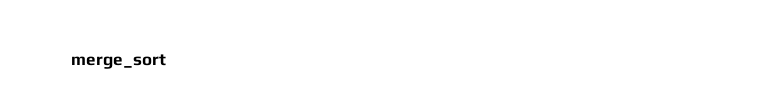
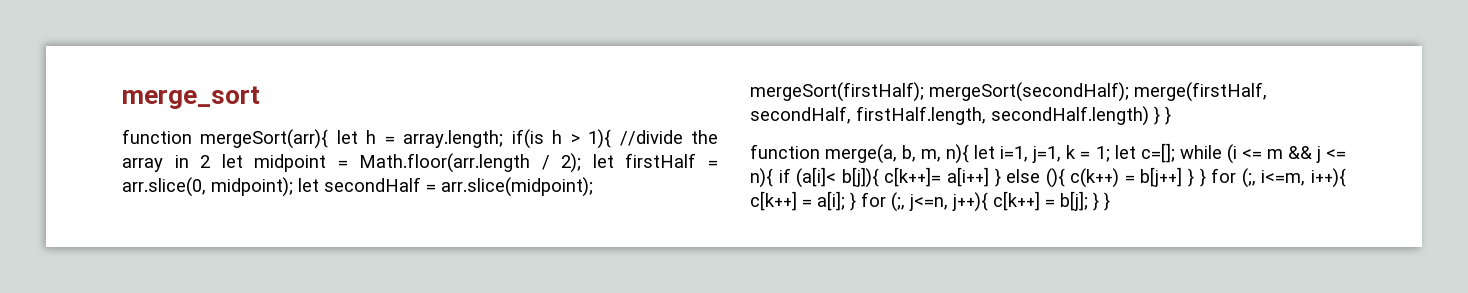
+ function mergeSort(arr){ let h = array.length; if(is h > 1){ //divide the array in 2 let midpoint = Math.floor(arr.length / 2); let firstHalf = arr.slice(0, midpoint); let secondHalf = arr.slice(midpoint); mergeSort(firstHalf); mergeSort(secondHalf); merge(firstHalf, secondHalf, firstHalf.length, secondHalf.length) } }
+ function merge(a, b, m, n){ let i=1, j=1, k = 1; let c=[]; while (i <= m && j <= n){ if (a[i]< b[j]){ c[k++]= a[i++] } else (){ c(k++) = b[j++] } } for (;, i<=m, i++){ c[k++] = a[i]; } for (;, j<=n, j++){ c[k++] = b[j]; } }

